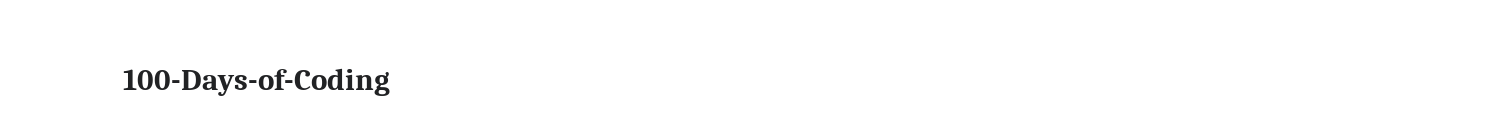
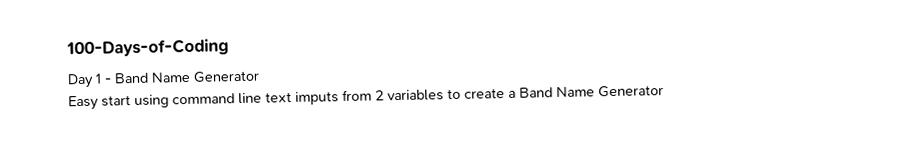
+ Day 1 - Band Name Generator
+ Easy start using command line text imputs from 2 variables to create a Band Name Generator

